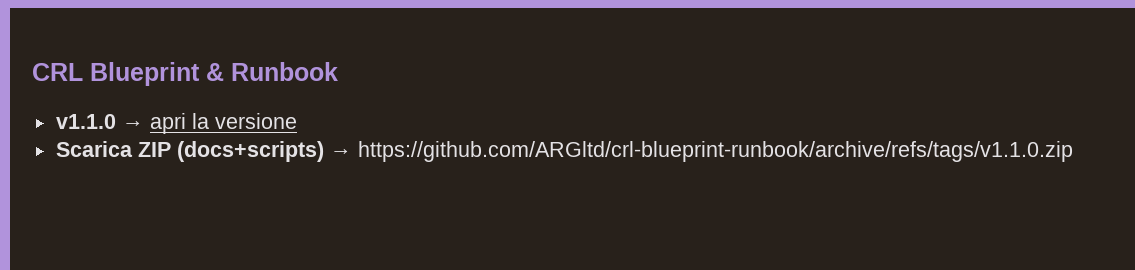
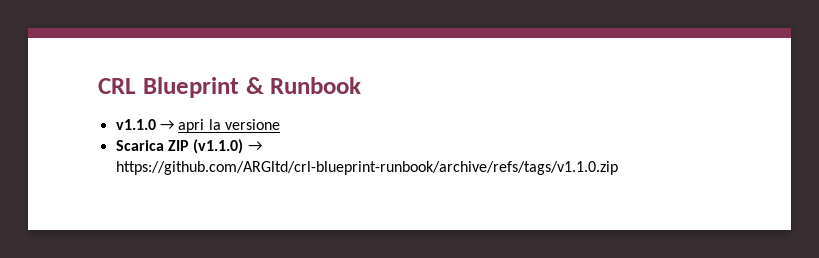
- Scarica ZIP (docs+scripts) → https://github.com/ARGltd/crl-blueprint-runbook/archive/refs/tags/v1.1.0.zip
+ Scarica ZIP (v1.1.0) → https://github.com/ARGltd/crl-blueprint-runbook/archive/refs/tags/v1.1.0.zip

